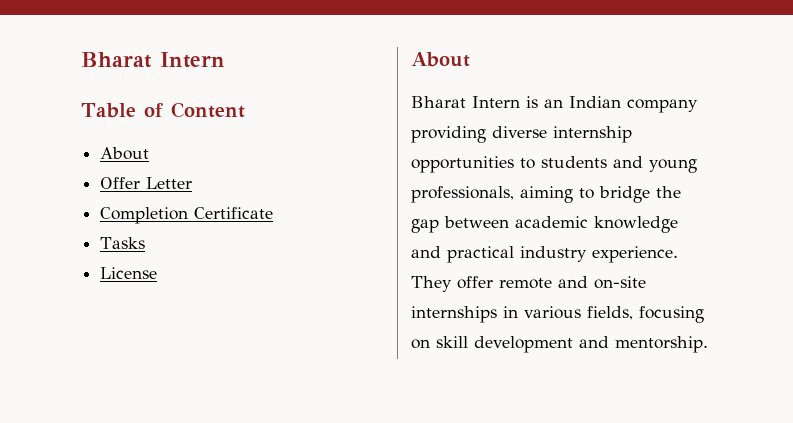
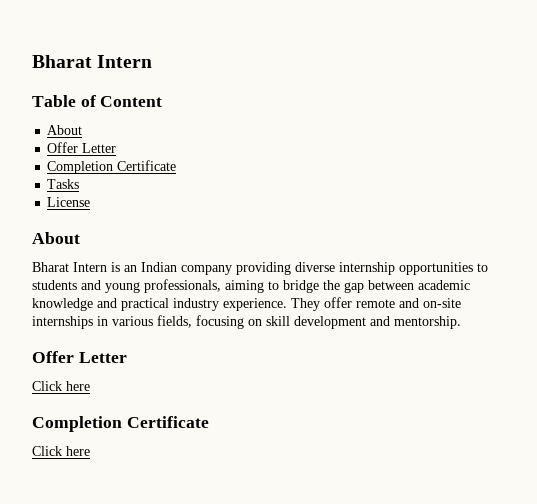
  They offer remote and on-site internships in various fields, focusing on skill development and mentorship.
+ Offer Letter
+ Click here
+ Completion Certificate
+ Click here

